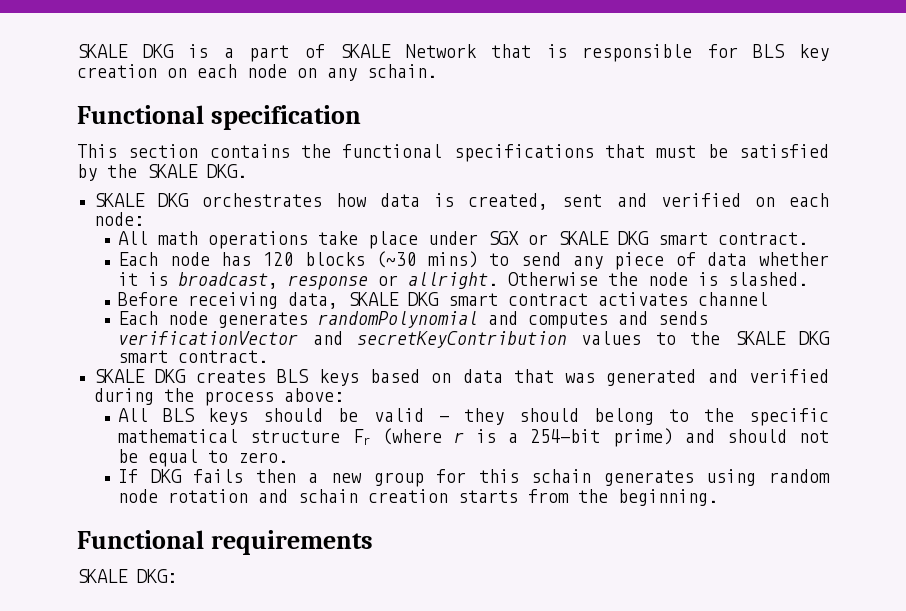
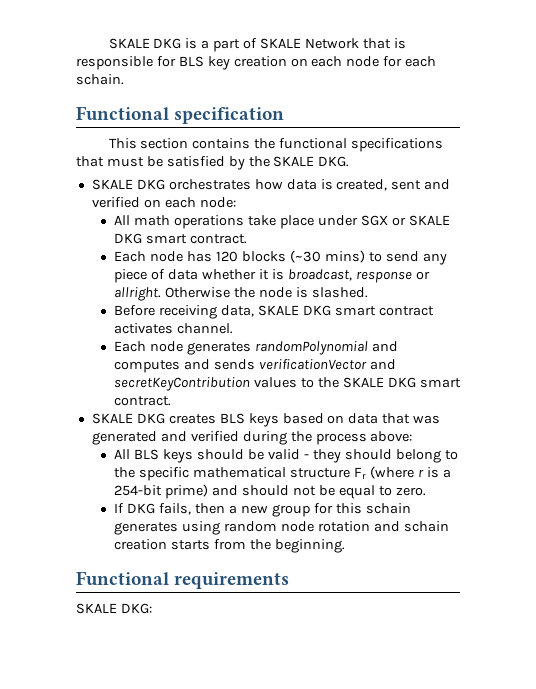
- SKALE DKG is a part of SKALE Network that is responsible for BLS key creation on each node on any schain.
+ SKALE DKG is a part of SKALE Network that is responsible for BLS key creation on each node for each schain.
- Before receiving data, SKALE DKG smart contract activates channel
+ Before receiving data, SKALE DKG smart contract activates channel.
- If DKG fails then a new group for this schain generates using random node rotation and schain creation starts from the beginning.
+ If DKG fails, then a new group for this schain generates using random node rotation and schain creation starts from the beginning.

